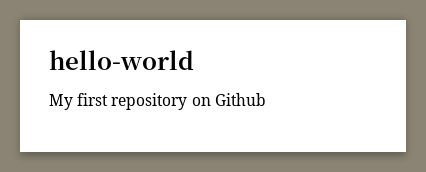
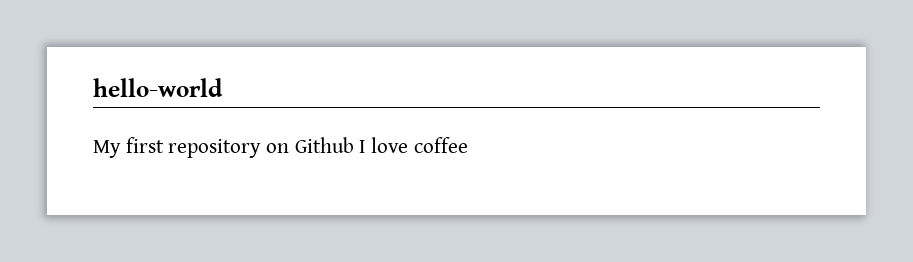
- My first repository on Github
+ My first repository on Github I love coffee

